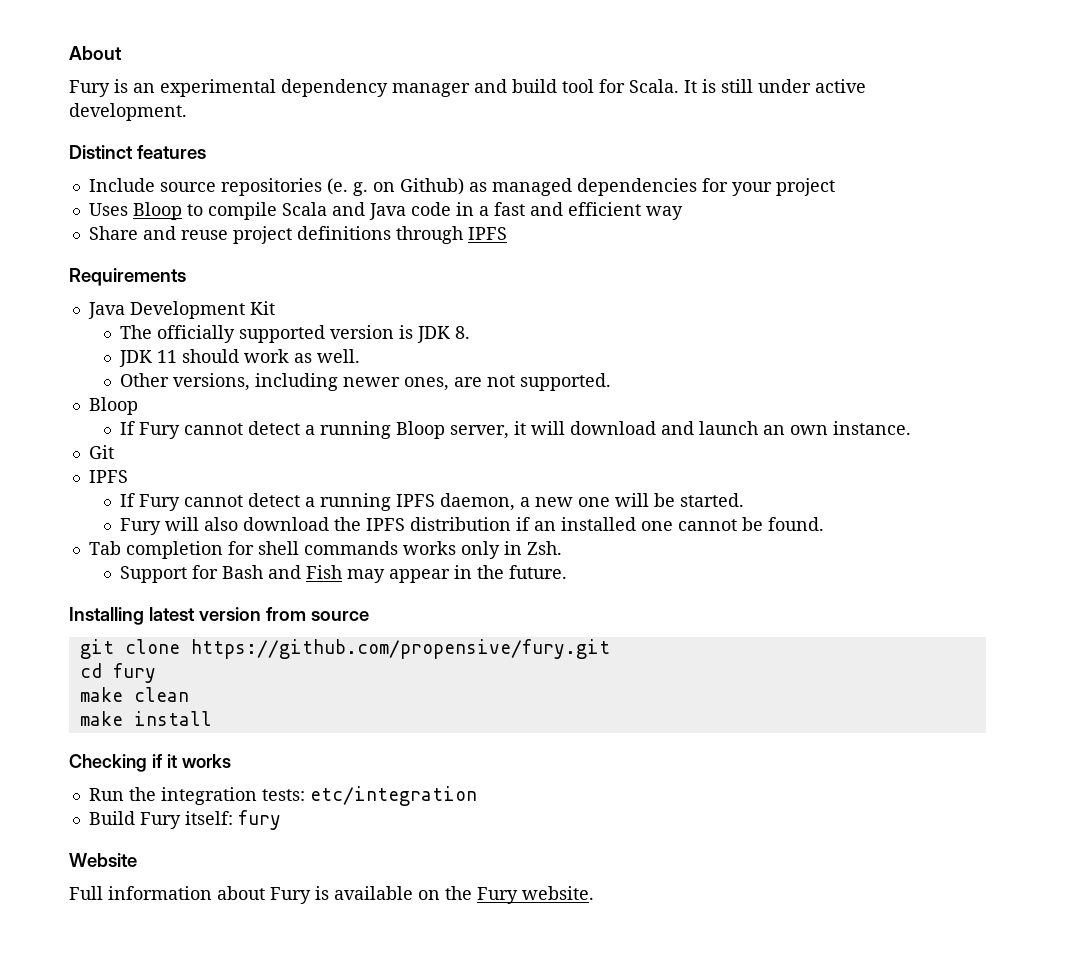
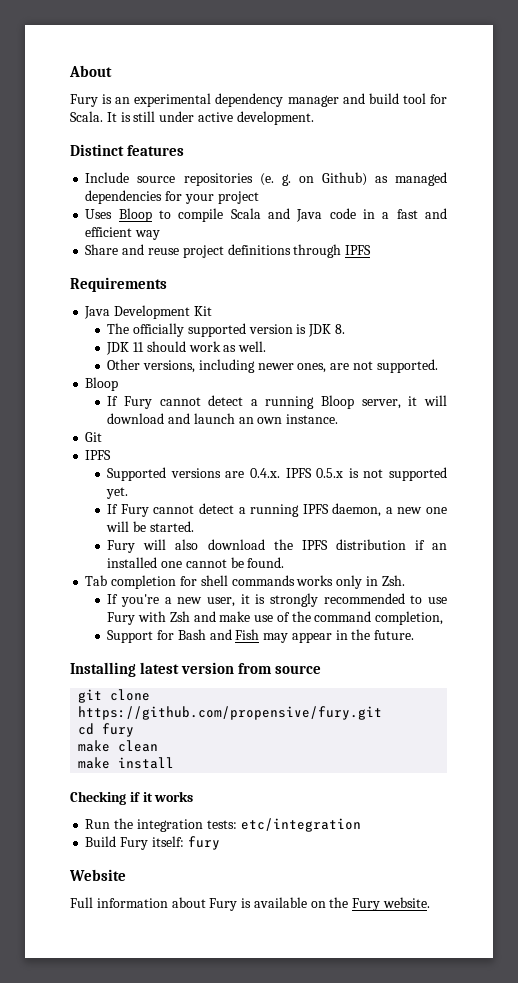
+ Supported versions are 0.4.x. IPFS 0.5.x is not supported yet.
+ If you're a new user, it is strongly recommended to use Fury with Zsh and make use of the command completion,

